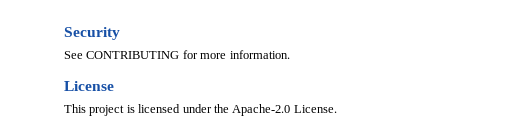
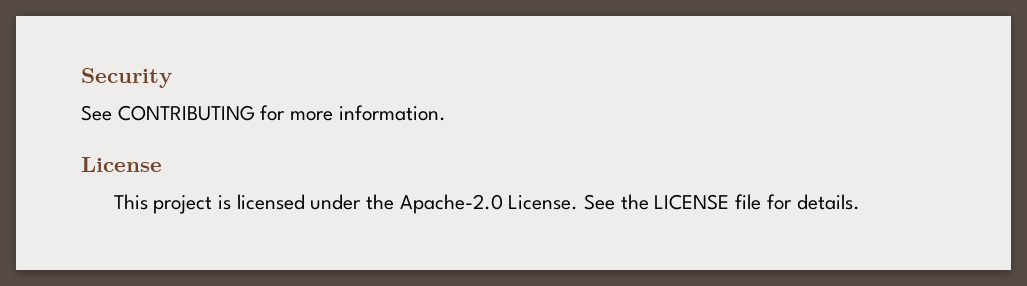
+ See the LICENSE file for details.

